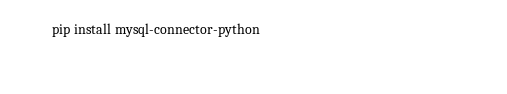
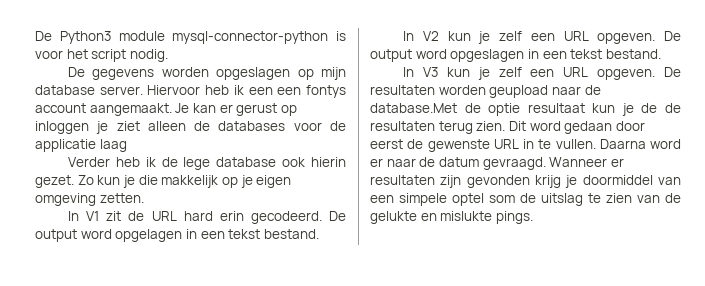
- pip install mysql-connector-python
+ De Python3 module mysql-connector-python is voor het script nodig.
+ De gegevens worden opgeslagen op mijn database server. Hiervoor heb ik een een fontys account aangemaakt. Je kan er gerust op inloggen je ziet alleen de databases voor de applicatie laag
+ Verder heb ik de lege database ook hierin gezet. Zo kun je die makkelijk op je eigen omgeving zetten.
+ In V1 zit de URL hard erin gecodeerd. De output word opgelagen in een tekst bestand.
+ In V2 kun je zelf een URL opgeven. De output word opgeslagen in een tekst bestand.
+ In V3 kun je zelf een URL opgeven. De resultaten worden geupload naar de database.Met de optie resultaat kun je de de resultaten terug zien. Dit word gedaan door eerst de gewenste URL in te vullen. Daarna word er naar de datum gevraagd. Wanneer er resultaten zijn gevonden krijg je doormiddel van een simpele optel som de uitslag te zien van de gelukte en mislukte pings.

